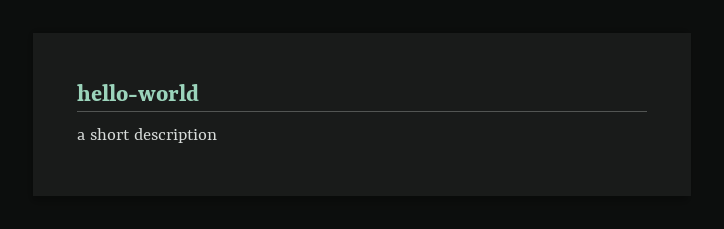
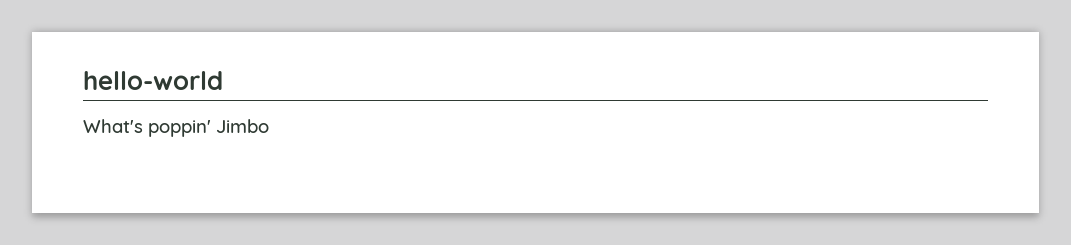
- a short description
+ What's poppin' Jimbo

